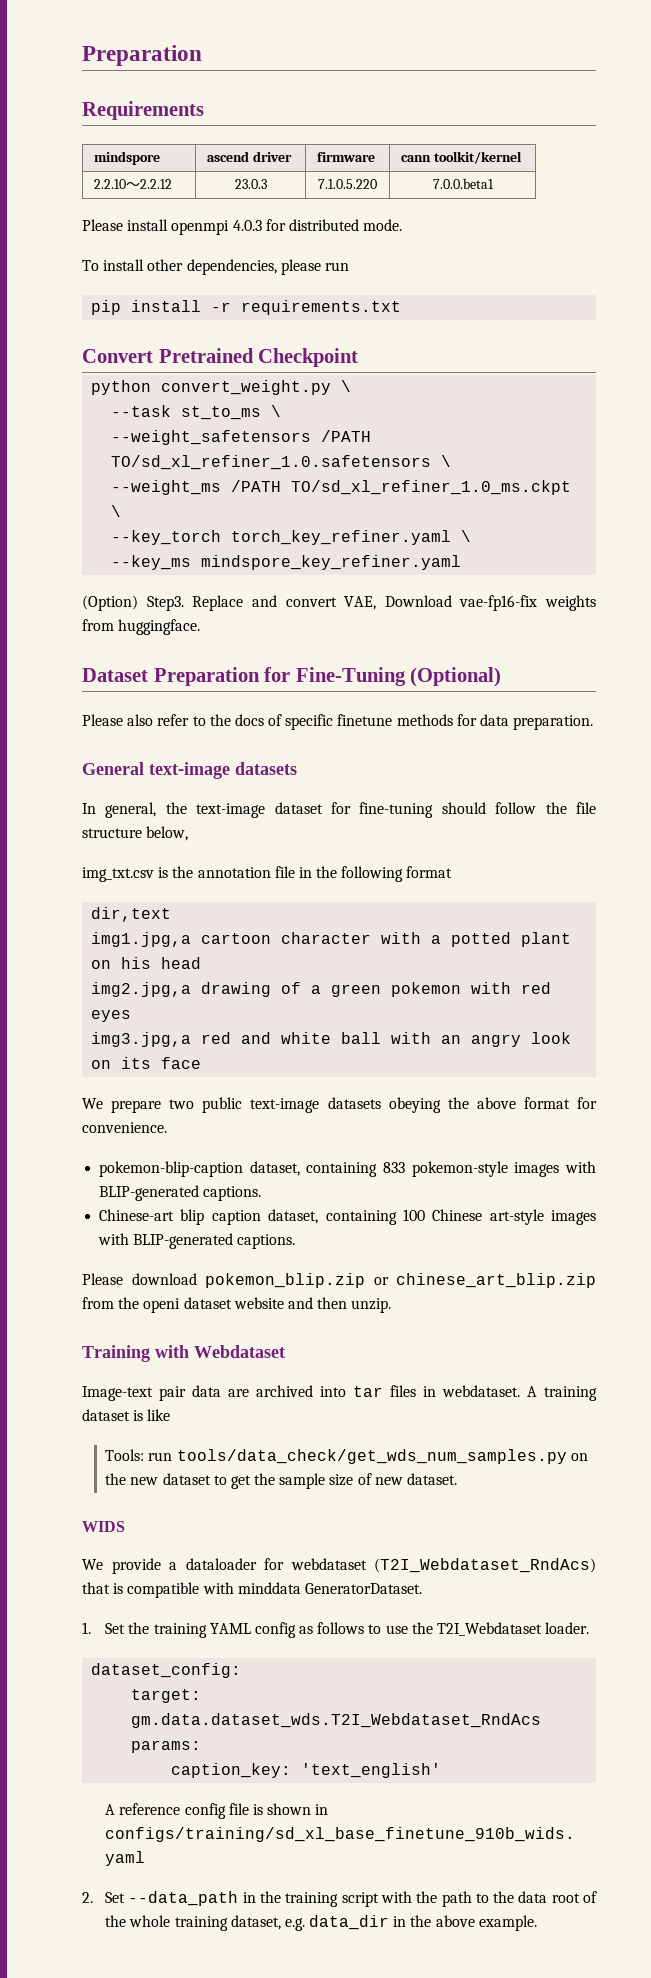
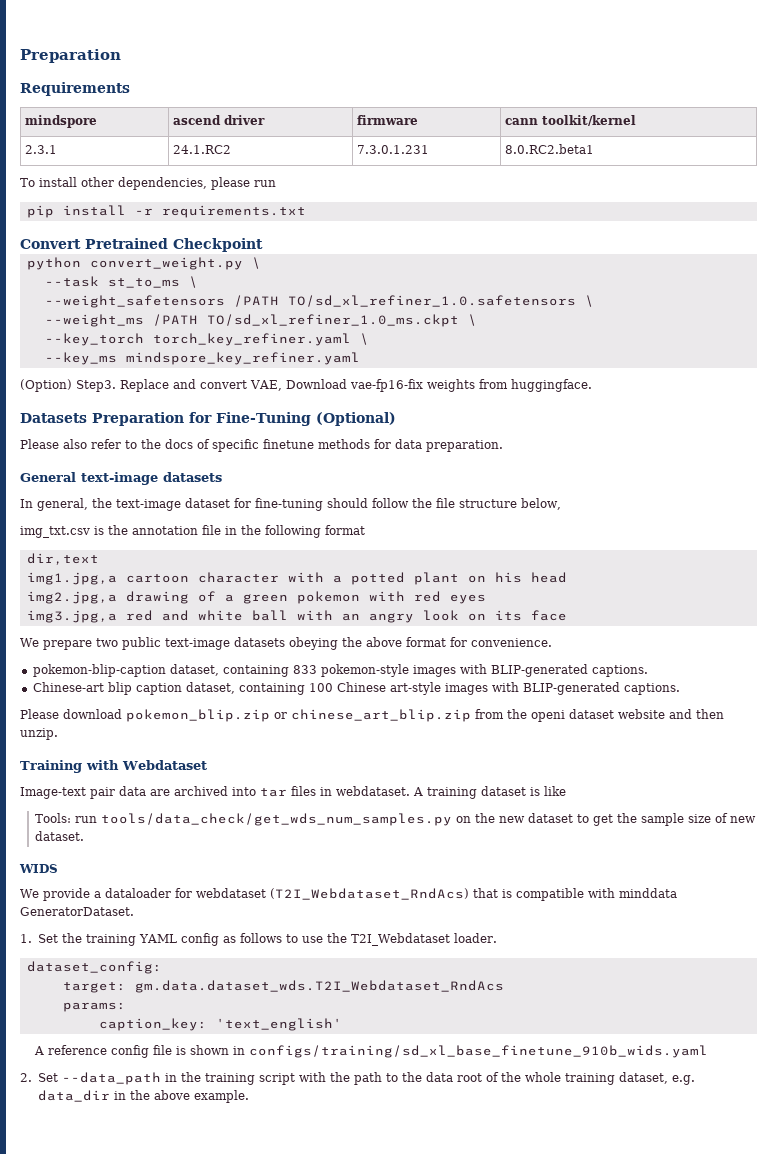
- 2.2.10～2.2.12 | 23.0.3 | 7.1.0.5.220 | 7.0.0.beta1
- Please install openmpi 4.0.3 for distributed mode.
+ 2.3.1 | 24.1.RC2 | 7.3.0.1.231 | 8.0.RC2.beta1
- Dataset Preparation for Fine-Tuning (Optional)
+ Datasets Preparation for Fine-Tuning (Optional)

